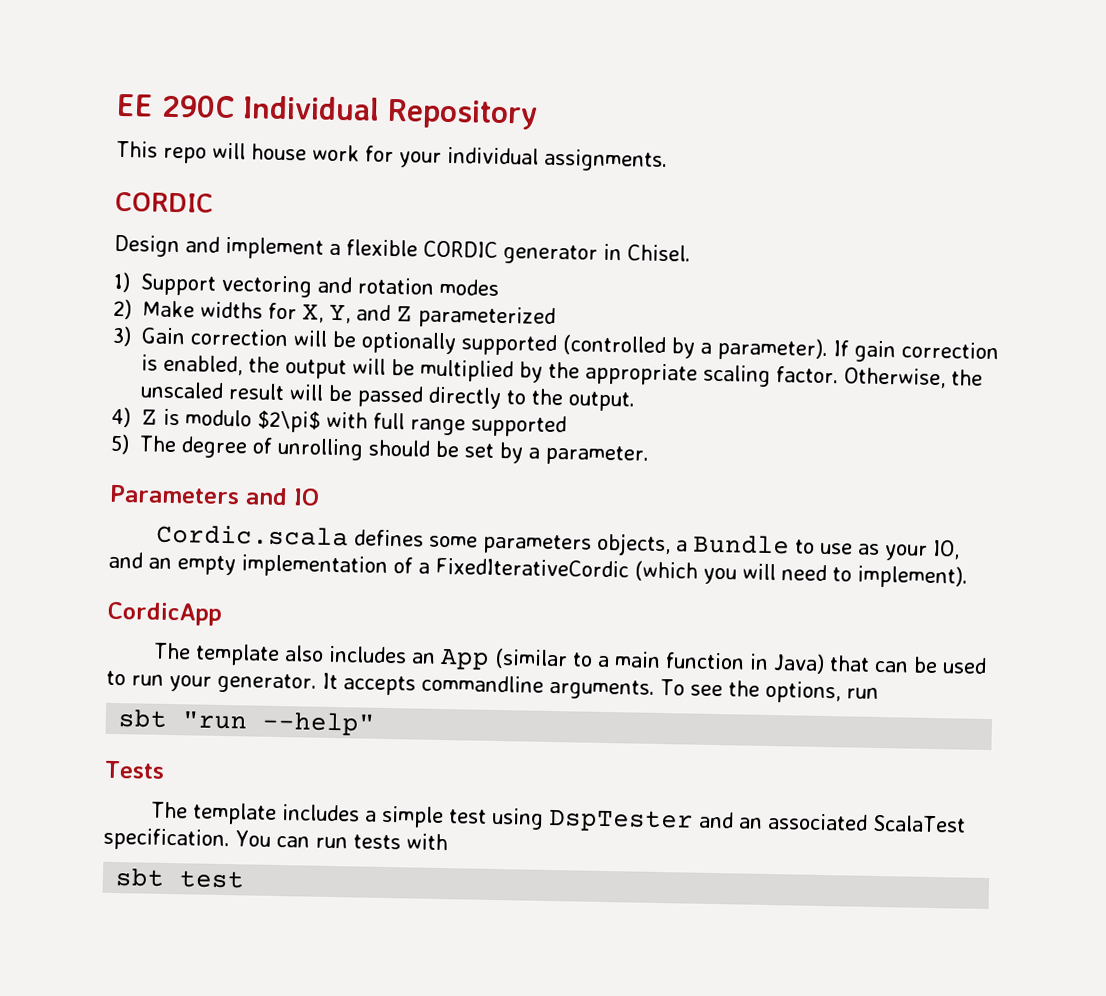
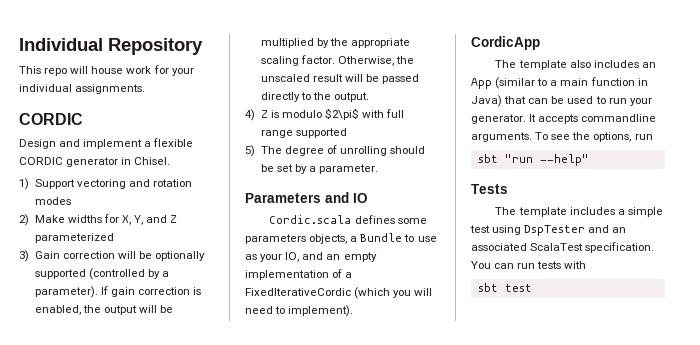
- EE 290C Individual Repository
+ Individual Repository

